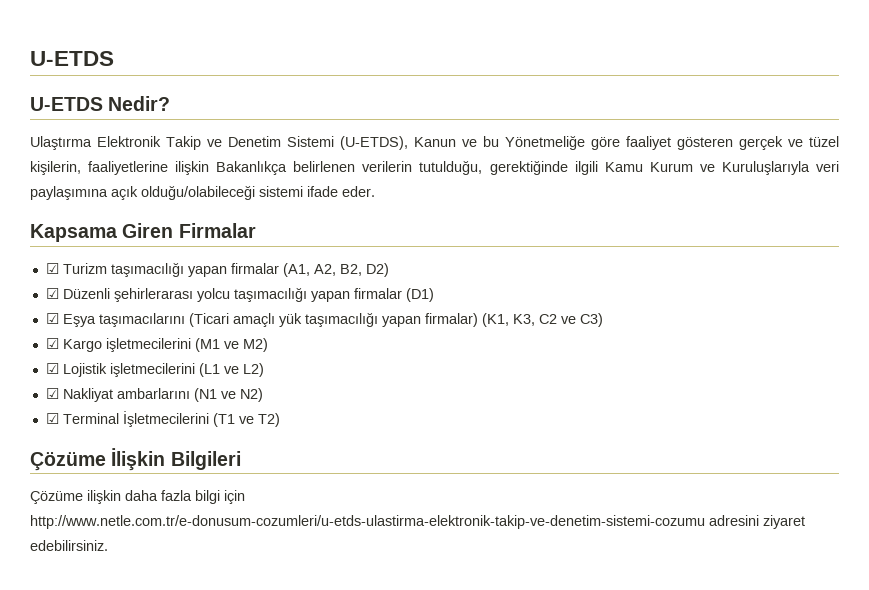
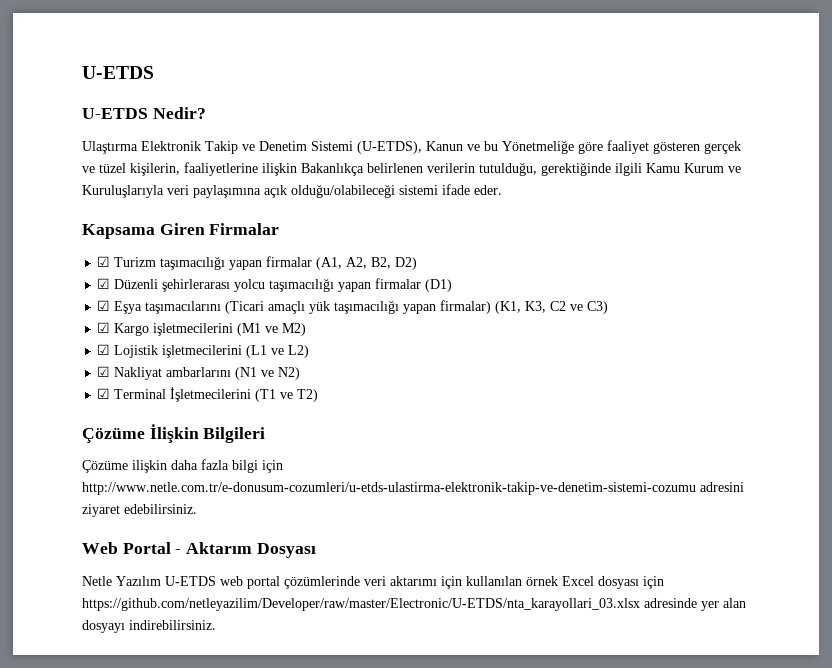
+ Web Portal - Aktarım Dosyası
+ Netle Yazılım U-ETDS web portal çözümlerinde veri aktarımı için kullanılan örnek Excel dosyası için https://github.com/netleyazilim/Developer/raw/master/Electronic/U-ETDS/nta_karayollari_03.xlsx adresinde yer alan dosyayı indirebilirsiniz.

